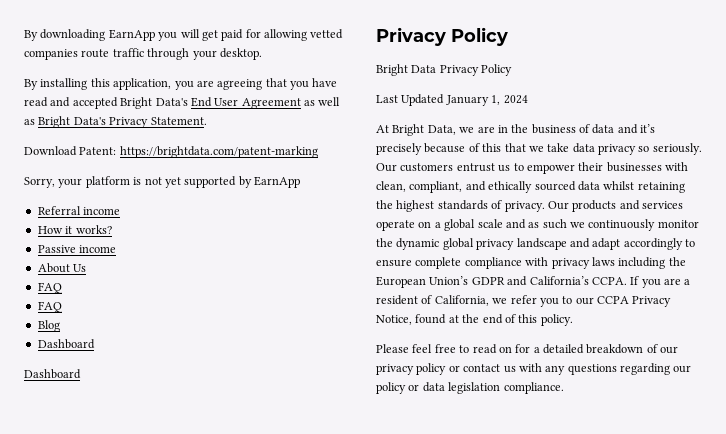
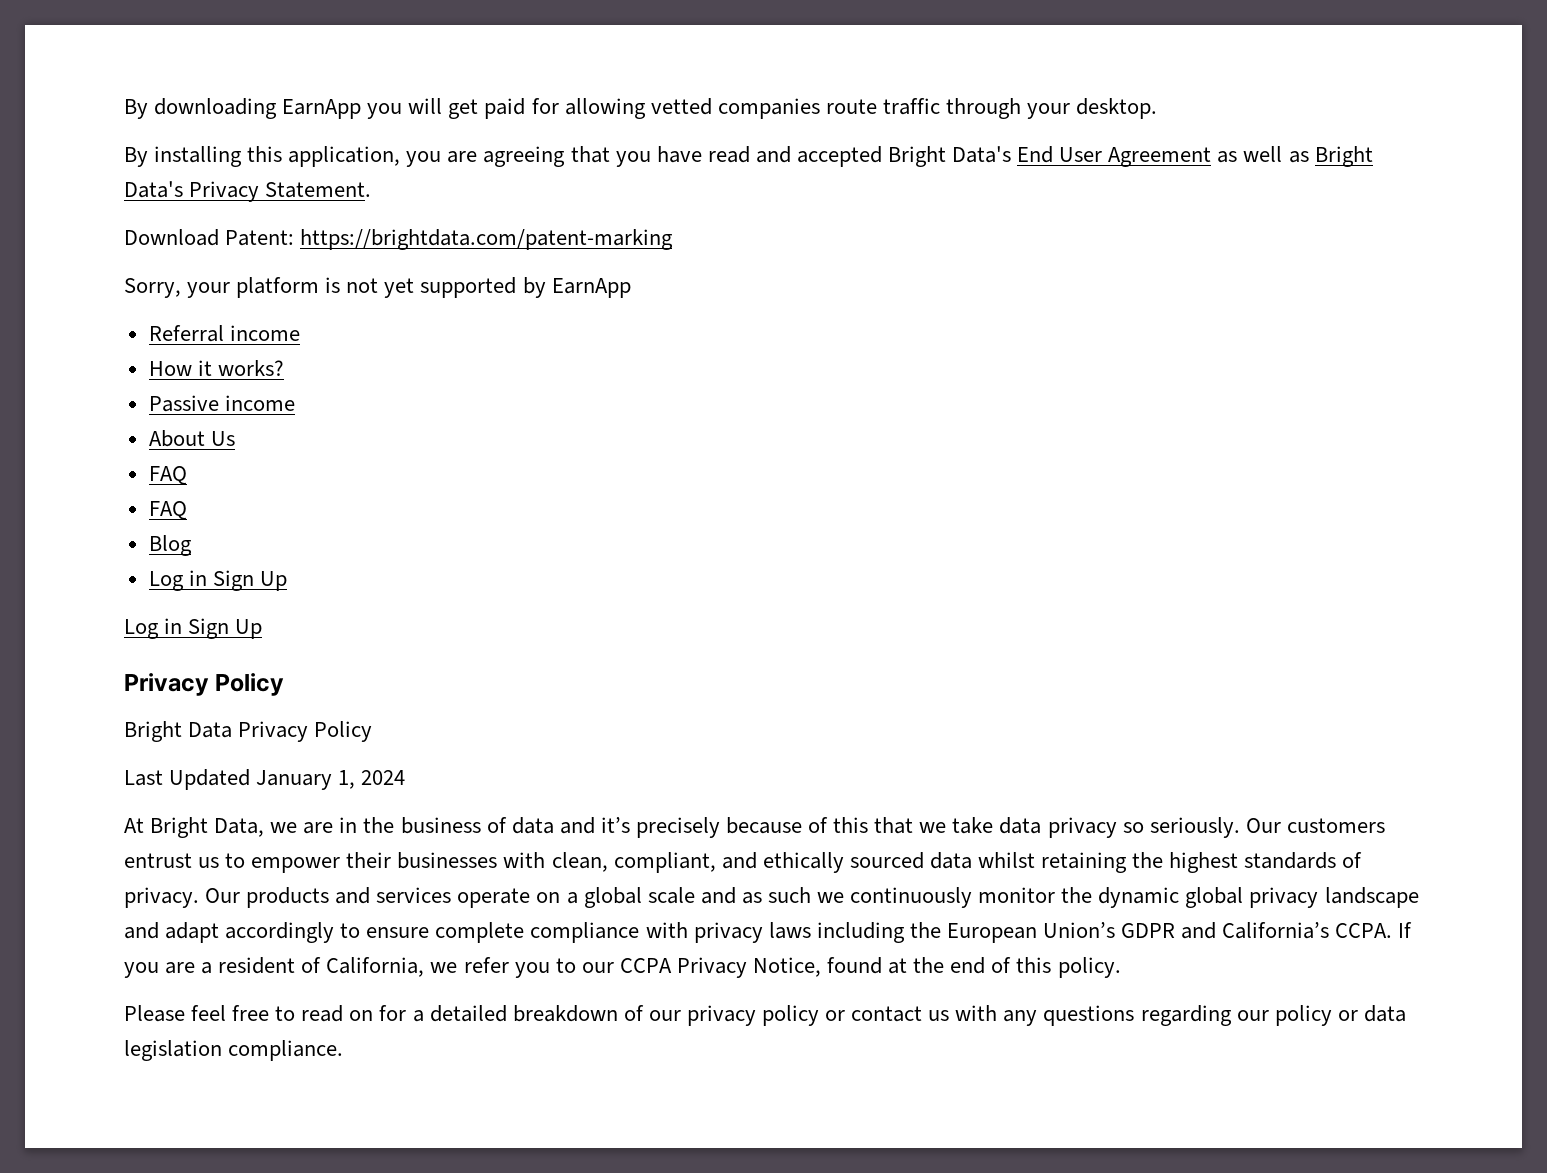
  Blog
- Dashboard
- Dashboard
+ Log in Sign Up
+ Log in Sign Up

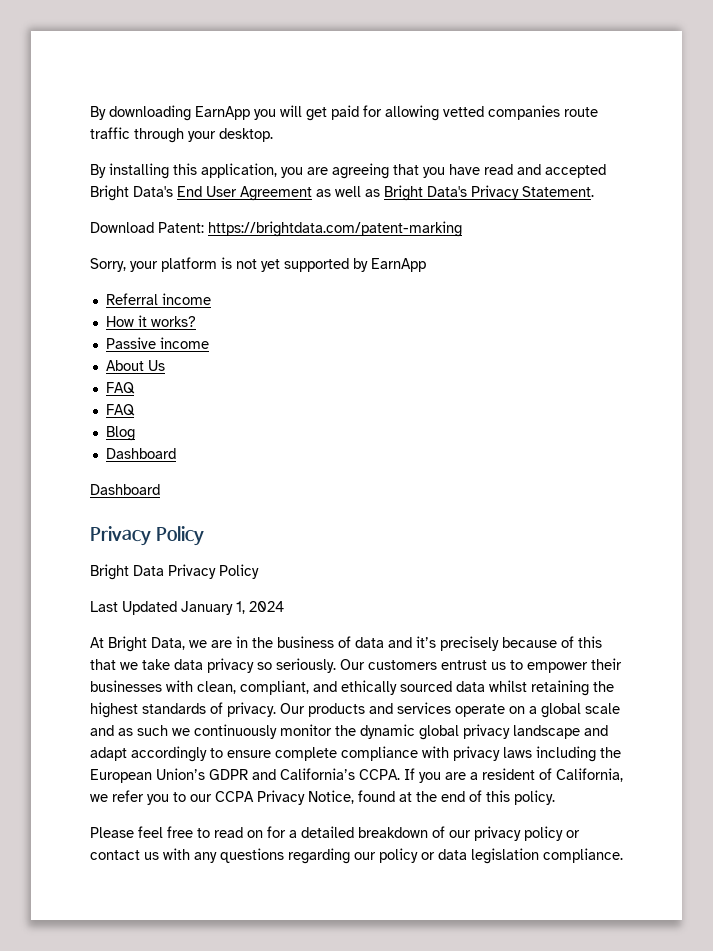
  Blog
- Log in Sign Up
- Log in Sign Up
+ Dashboard
+ Dashboard

